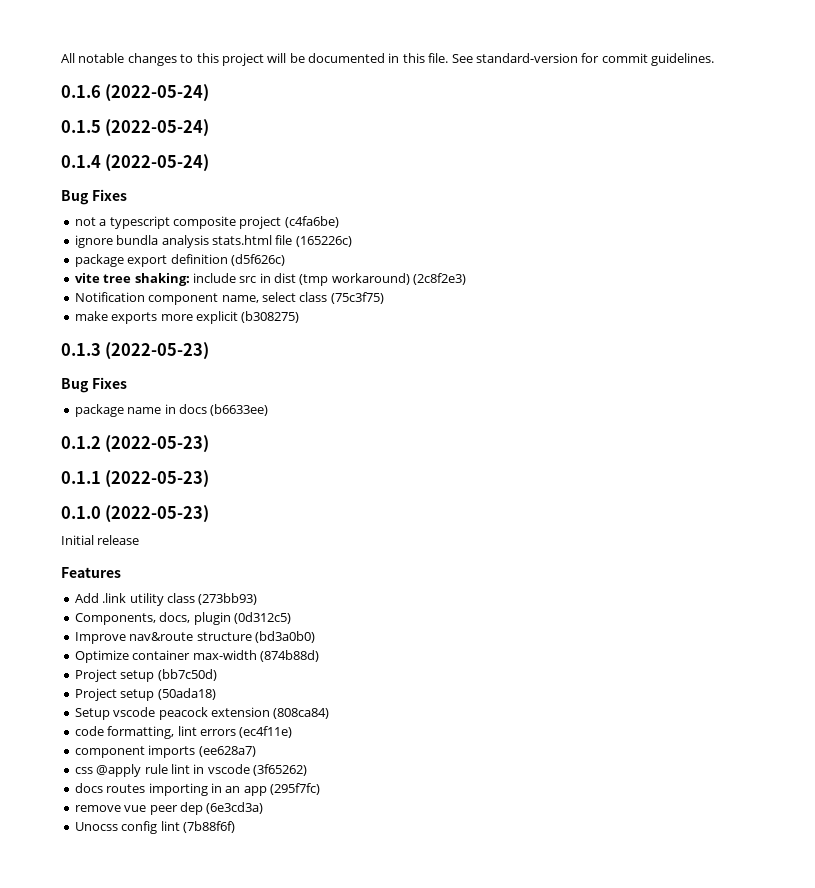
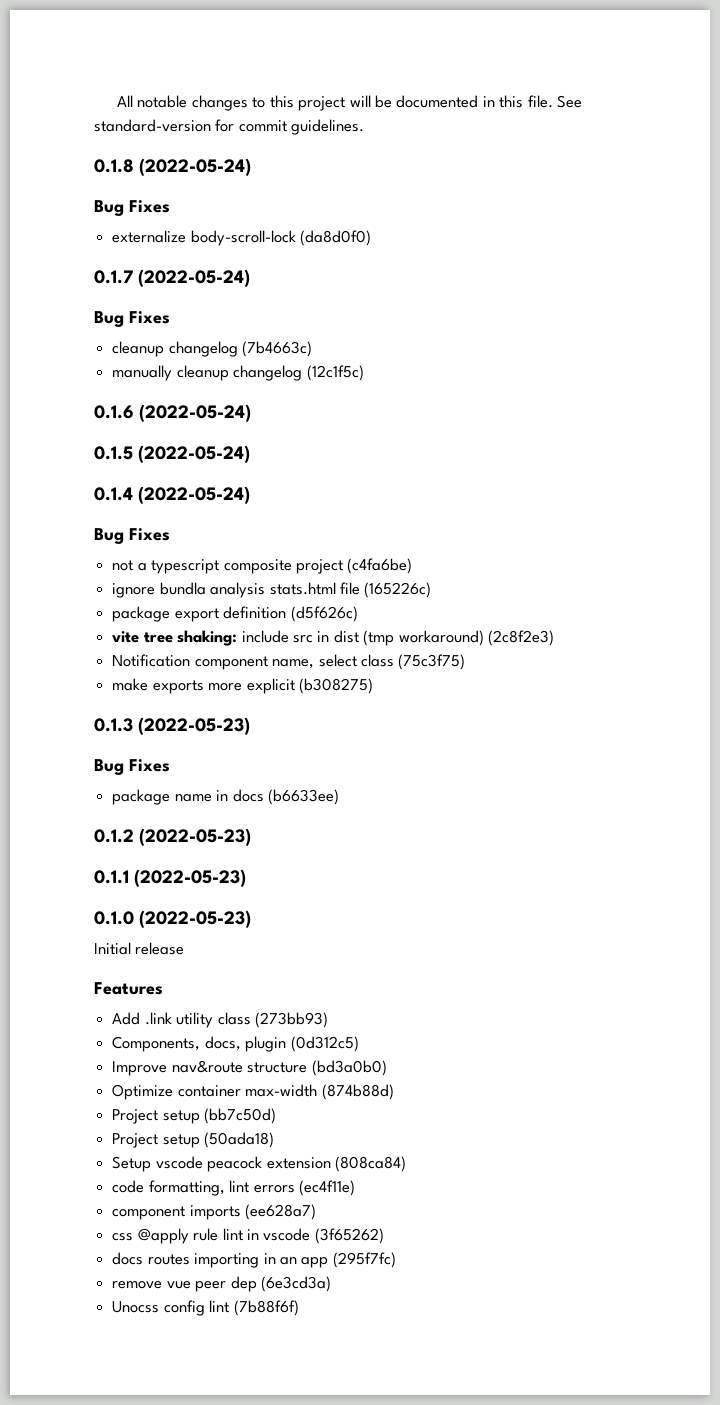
+ 0.1.8 (2022-05-24)
+ Bug Fixes
+ externalize body-scroll-lock (da8d0f0)
+ 0.1.7 (2022-05-24)
+ Bug Fixes
+ cleanup changelog (7b4663c)
+ manually cleanup changelog (12c1f5c)

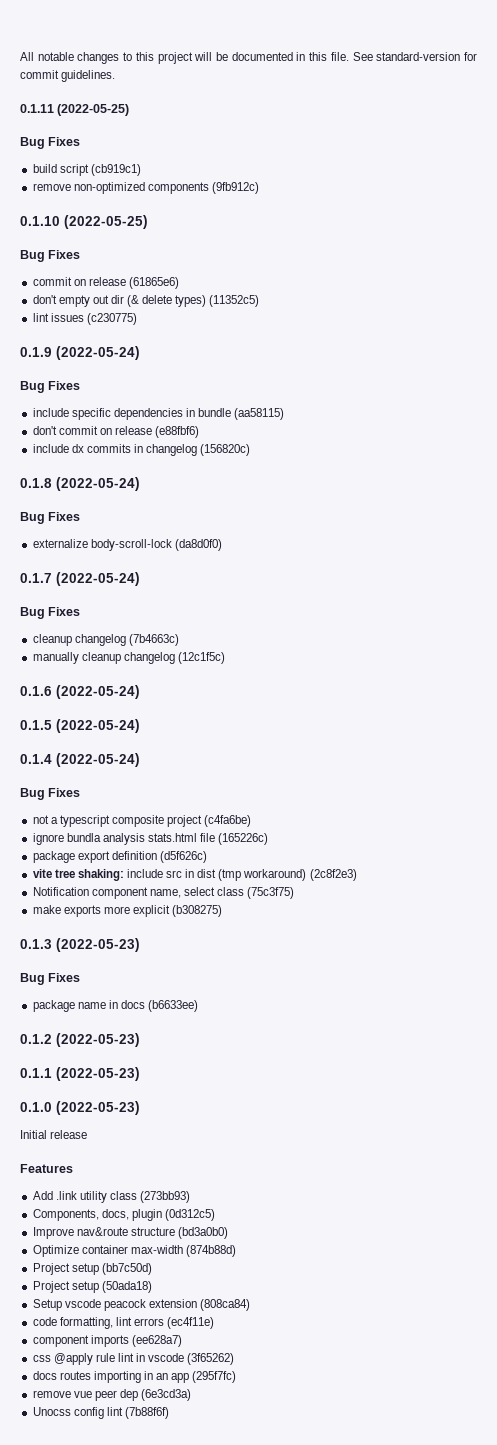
+ 0.1.11 (2022-05-25)
+ Bug Fixes
+ build script (cb919c1)
+ remove non-optimized components (9fb912c)
+ 0.1.10 (2022-05-25)
+ Bug Fixes
+ commit on release (61865e6)
+ don't empty out dir (& delete types) (11352c5)
+ lint issues (c230775)
+ 0.1.9 (2022-05-24)
+ Bug Fixes
+ include specific dependencies in bundle (aa58115)
+ don't commit on release (e88fbf6)
+ include dx commits in changelog (156820c)

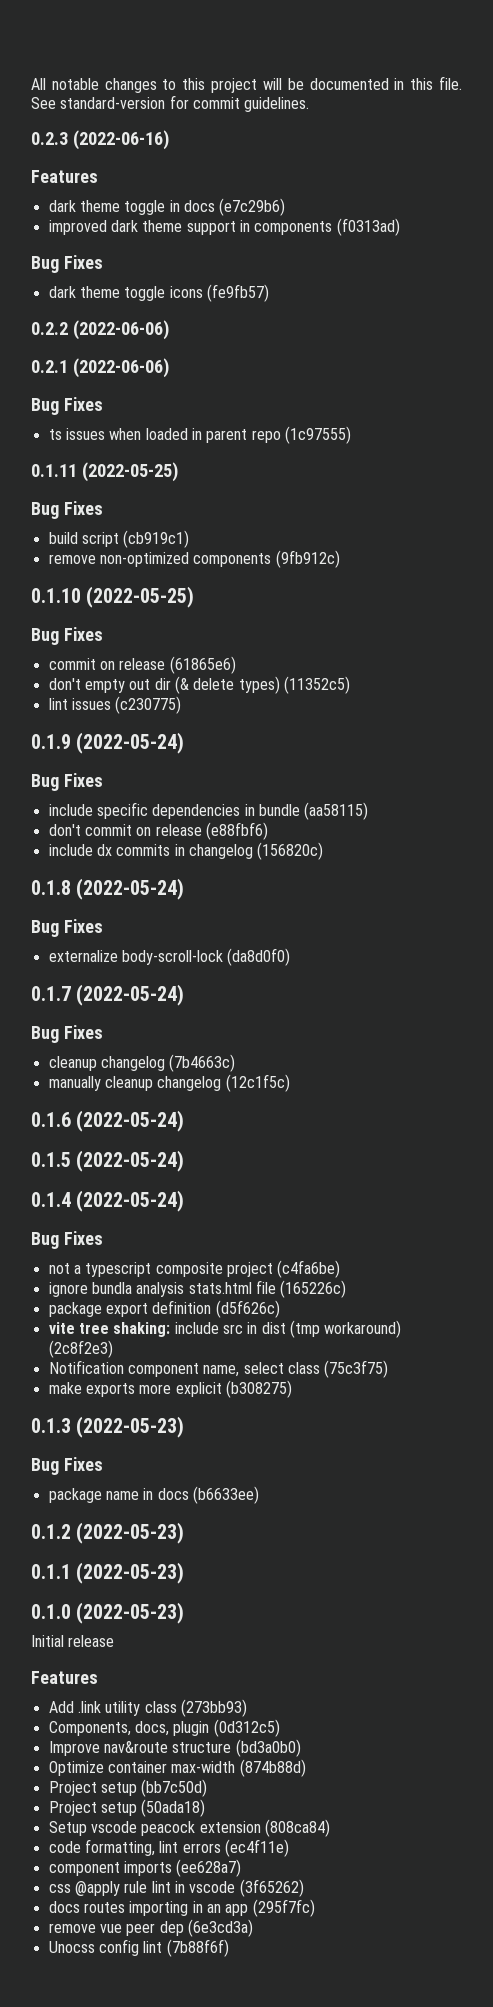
+ 0.2.3 (2022-06-16)
+ Features
+ dark theme toggle in docs (e7c29b6)
+ improved dark theme support in components (f0313ad)
+ Bug Fixes
+ dark theme toggle icons (fe9fb57)
+ 0.2.2 (2022-06-06)
+ 0.2.1 (2022-06-06)
+ Bug Fixes
+ ts issues when loaded in parent repo (1c97555)

